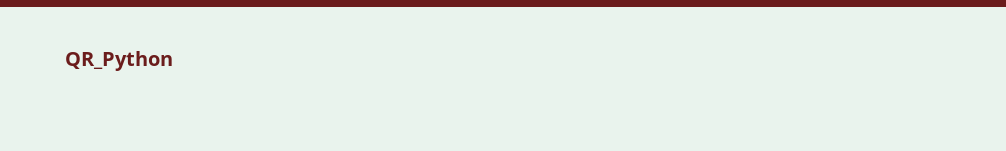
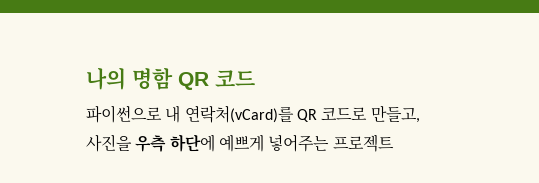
- QR_Python
+ 나의 명함 QR 코드
+ 파이썬으로 내 연락처(vCard)를 QR 코드로 만들고,
+ 사진을 우측 하단에 예쁘게 넣어주는 프로젝트

